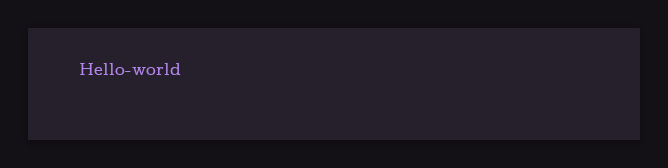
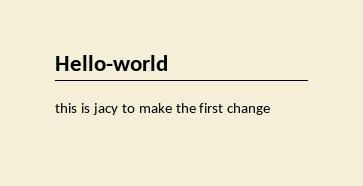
+ this is jacy to make the first change

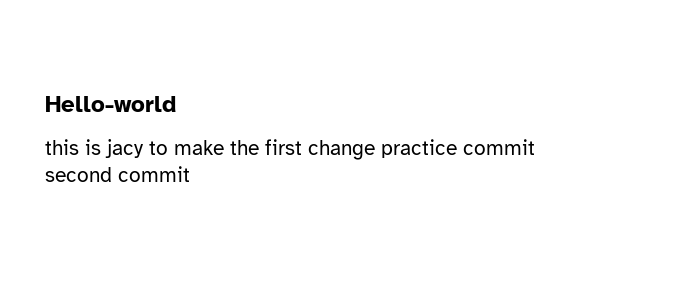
- this is jacy to make the first change
+ this is jacy to make the first change practice commit second commit

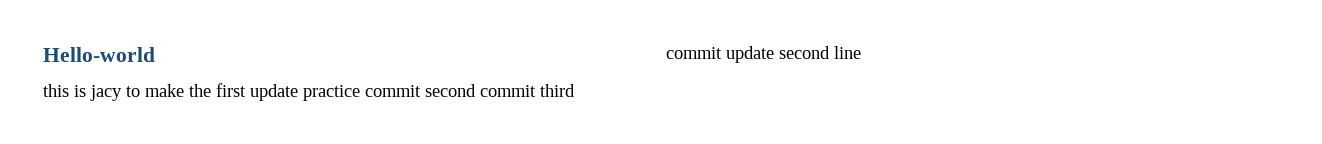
- this is jacy to make the first change practice commit second commit
+ this is jacy to make the first update practice commit second commit third commit update second line

